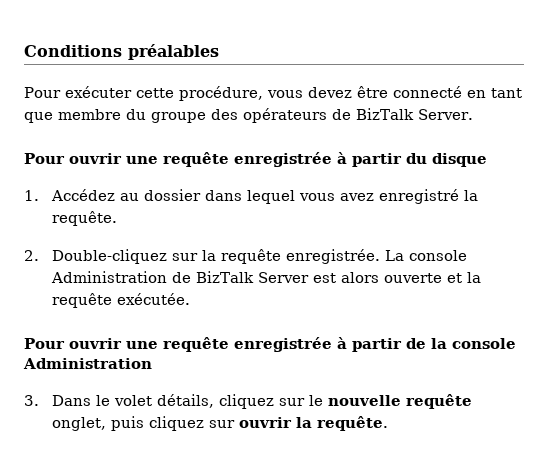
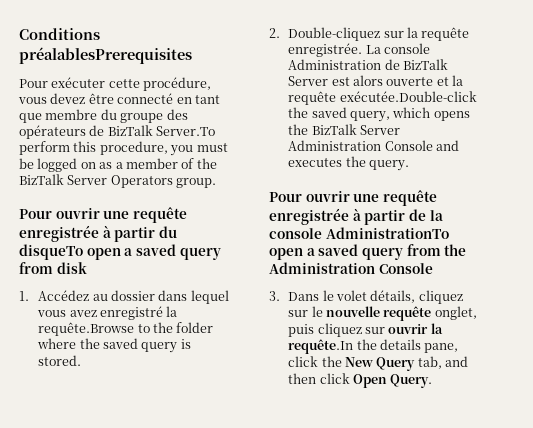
- Conditions préalables
+ Conditions préalablesPrerequisites
- Pour exécuter cette procédure, vous devez être connecté en tant que membre du groupe des opérateurs de BizTalk Server.
+ Pour exécuter cette procédure, vous devez être connecté en tant que membre du groupe des opérateurs de BizTalk Server.To perform this procedure, you must be logged on as a member of the BizTalk Server Operators group.
- Pour ouvrir une requête enregistrée à partir du disque
+ Pour ouvrir une requête enregistrée à partir du disqueTo open a saved query from disk
- 1. Accédez au dossier dans lequel vous avez enregistré la requête.
+ 1. Accédez au dossier dans lequel vous avez enregistré la requête.Browse to the folder where the saved query is stored.
- La console Administration de BizTalk Server est alors ouverte et la requête exécutée.
+ La console Administration de BizTalk Server est alors ouverte et la requête exécutée.Double-click the saved query, which opens the BizTalk Server Administration Console and executes the query.
- Pour ouvrir une requête enregistrée à partir de la console Administration
+ Pour ouvrir une requête enregistrée à partir de la console AdministrationTo open a saved query from the Administration Console
- 3. Dans le volet détails, cliquez sur le nouvelle requête onglet, puis cliquez sur ouvrir la requête.
+ 3. Dans le volet détails, cliquez sur le nouvelle requête onglet, puis cliquez sur ouvrir la requête.In the details pane, click the New Query tab, and then click Open Query.

